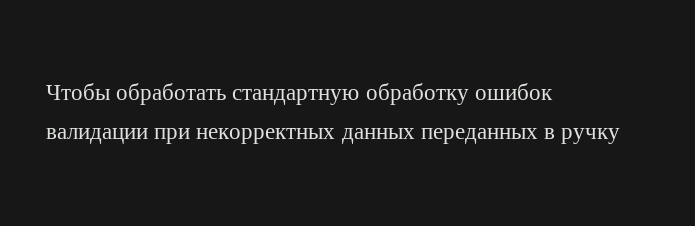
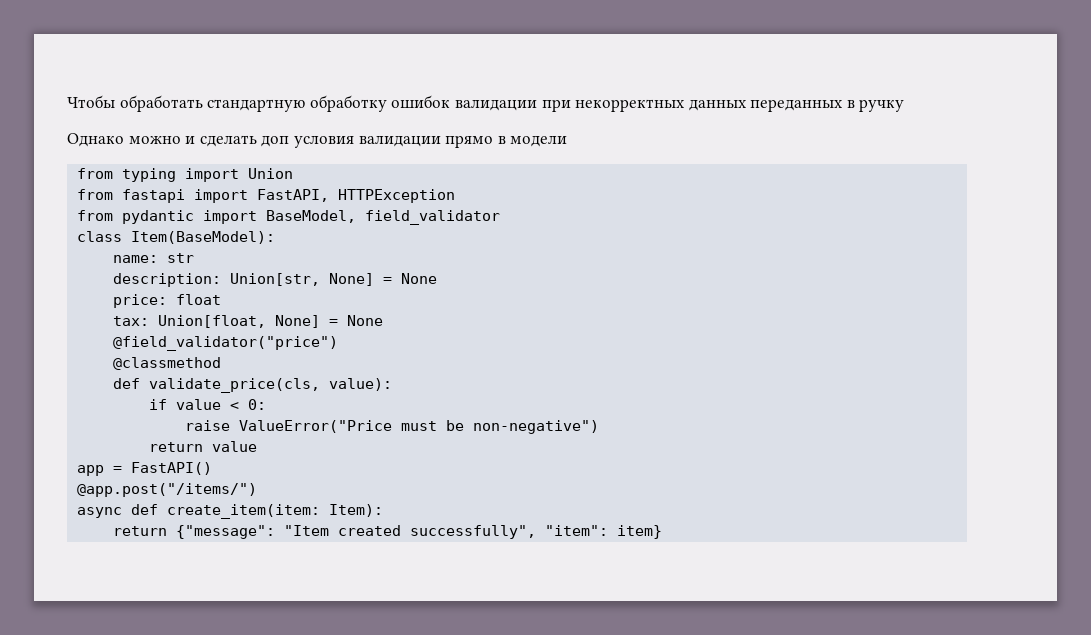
+ Однако можно и сделать доп условия валидации прямо в модели
+ from typing import Union
+ from fastapi import FastAPI, HTTPException
+ from pydantic import BaseModel, field_validator
+ class Item(BaseModel):
+ name: str
+ description: Union[str, None] = None
+ price: float
+ tax: Union[float, None] = None
+ @field_validator("price")
+ @classmethod
+ def validate_price(cls, value):
+ if value < 0:
+ raise ValueError("Price must be non-negative")
+ return value
+ app = FastAPI()
+ @app.post("/items/")
+ async def create_item(item: Item):
+ return {"message": "Item created successfully", "item": item}

